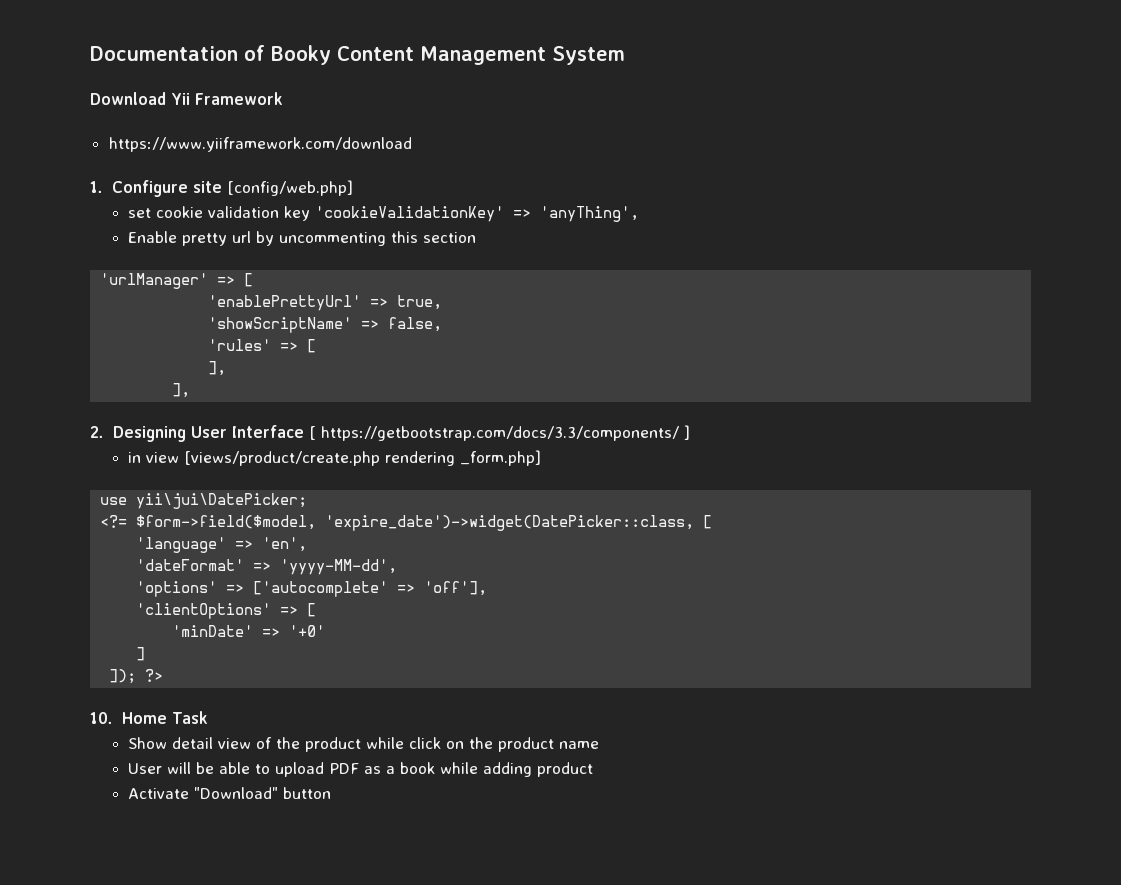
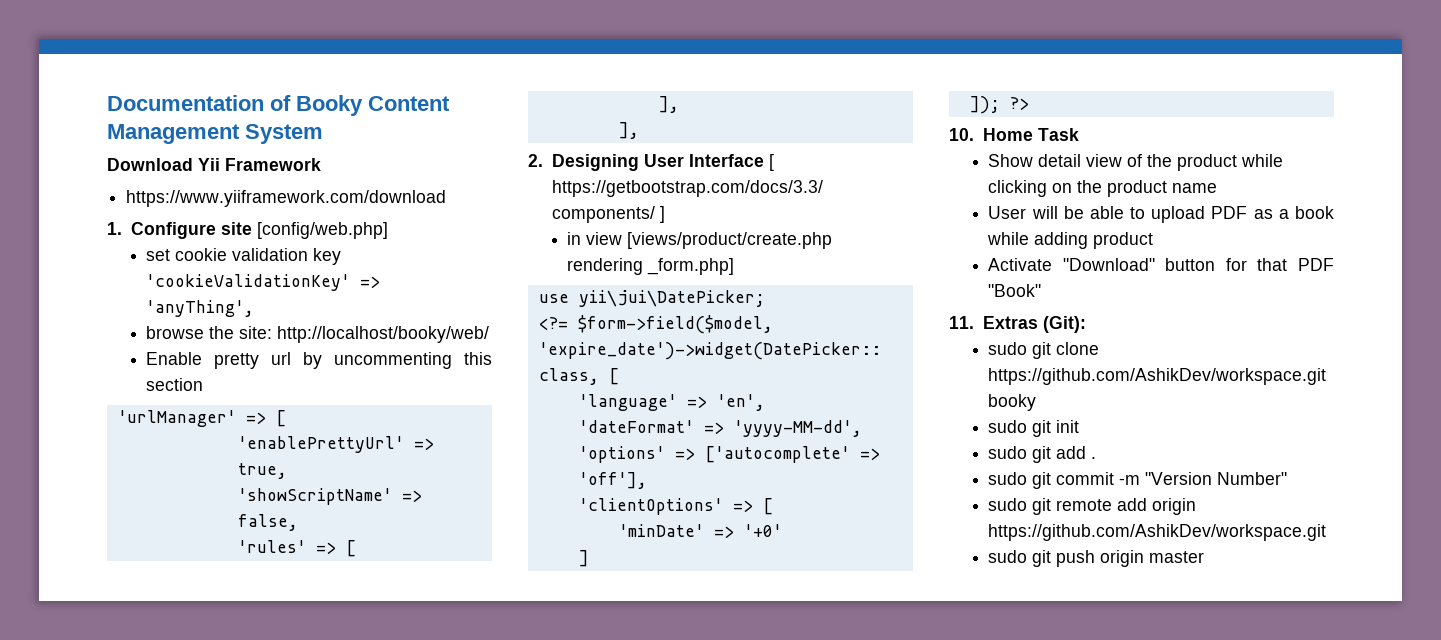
+ browse the site: http://localhost/booky/web/
- Show detail view of the product while click on the product name
+ Show detail view of the product while clicking on the product name
- Activate "Download" button
+ Activate "Download" button for that PDF "Book"
+ 11. Extras (Git):
+ sudo git clone https://github.com/AshikDev/workspace.git booky
+ sudo git init
+ sudo git add .
+ sudo git commit -m "Version Number"
+ sudo git remote add origin https://github.com/AshikDev/workspace.git
+ sudo git push origin master

